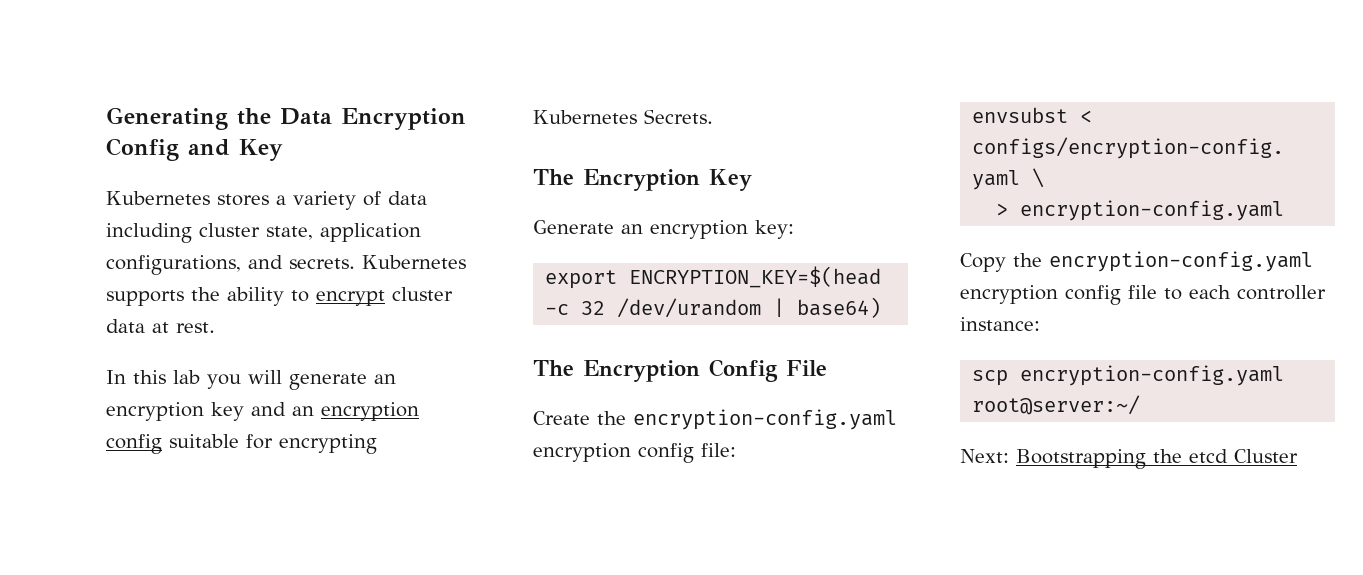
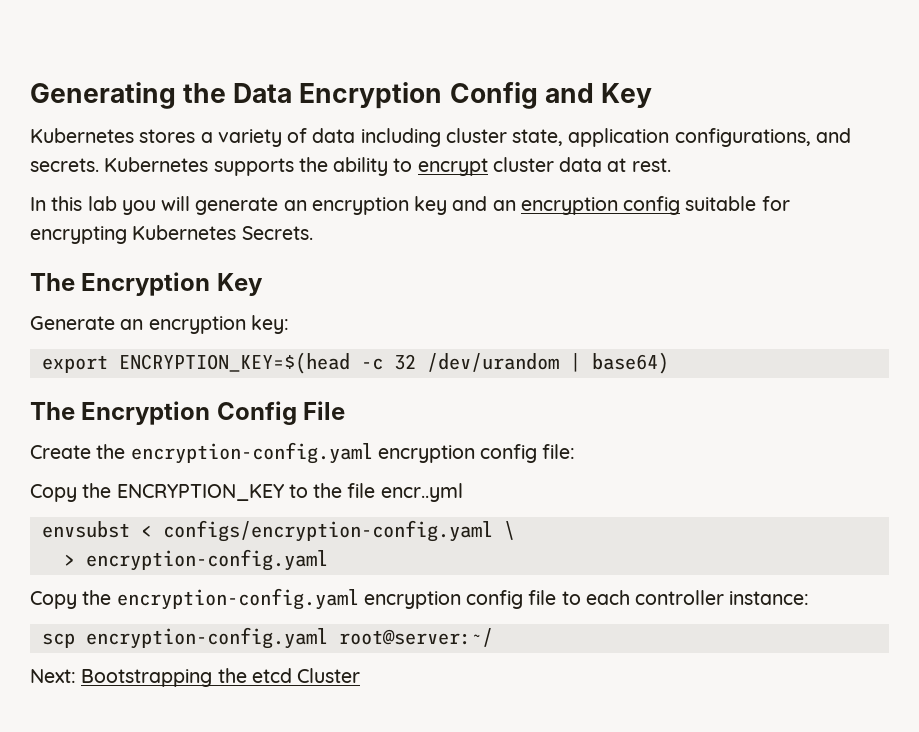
+ Copy the ENCRYPTION_KEY to the file encr..yml

